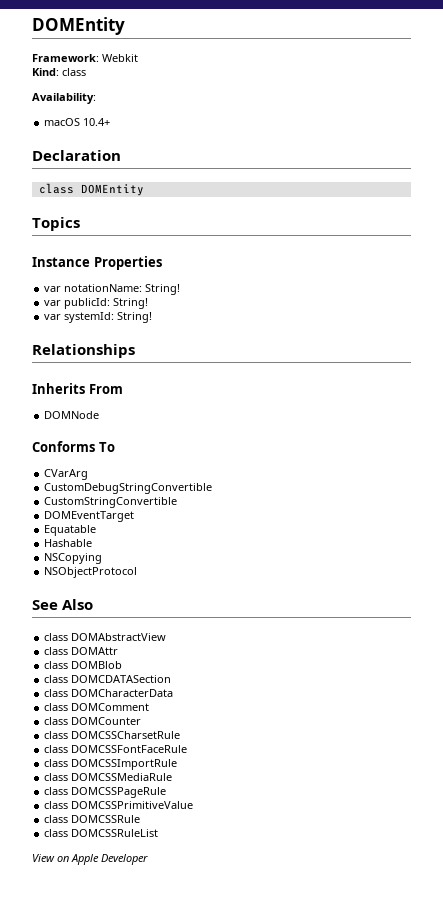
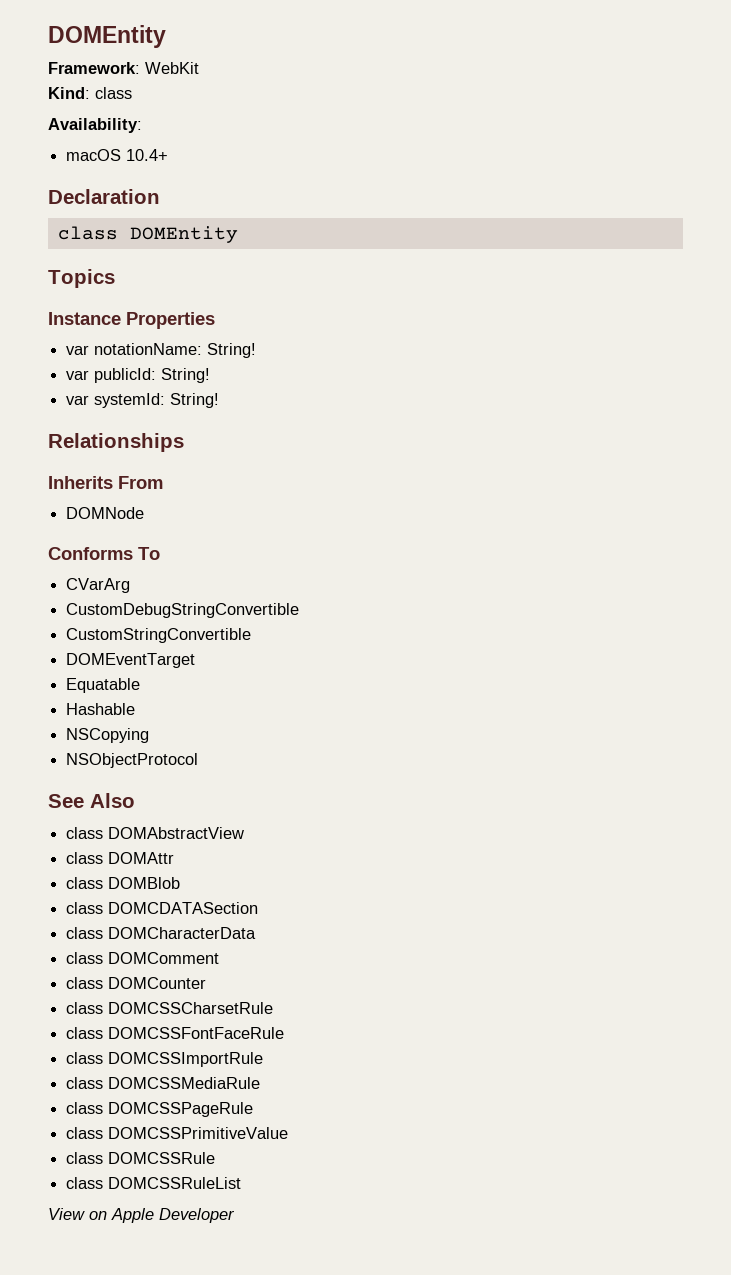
- Framework: Webkit
+ Framework: WebKit

